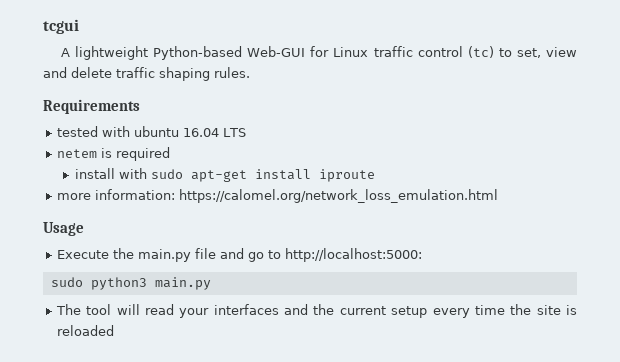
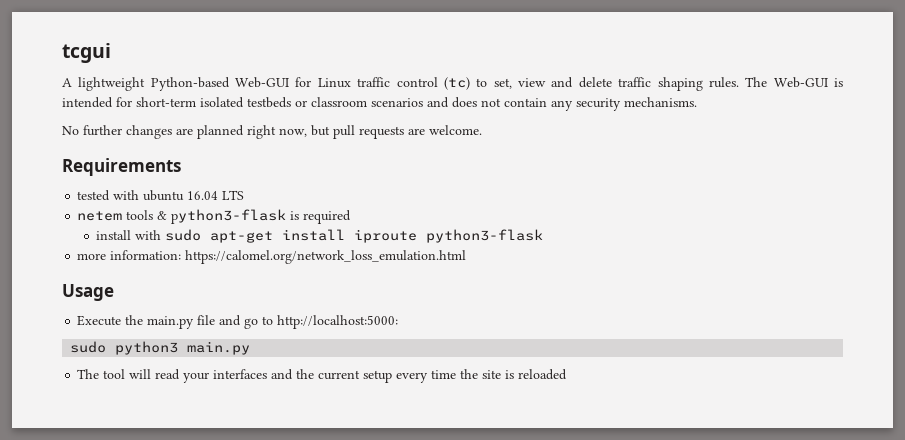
+ The Web-GUI is intended for short-term isolated testbeds or classroom scenarios and does not contain any security mechanisms.
+ No further changes are planned right now, but pull requests are welcome.
- netem is required
+ netem tools & python3-flask is required
- install with sudo apt-get install iproute
+ install with sudo apt-get install iproute python3-flask

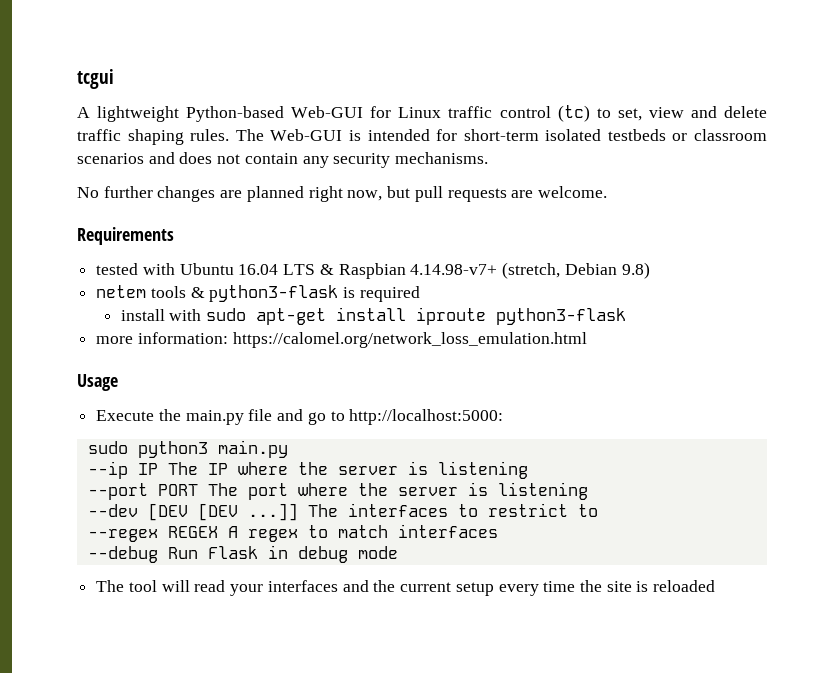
- tested with ubuntu 16.04 LTS
+ tested with Ubuntu 16.04 LTS & Raspbian 4.14.98-v7+ (stretch, Debian 9.8)
+ --ip IP The IP where the server is listening
+ --port PORT The port where the server is listening
+ --dev [DEV [DEV ...]] The interfaces to restrict to
+ --regex REGEX A regex to match interfaces
+ --debug Run Flask in debug mode

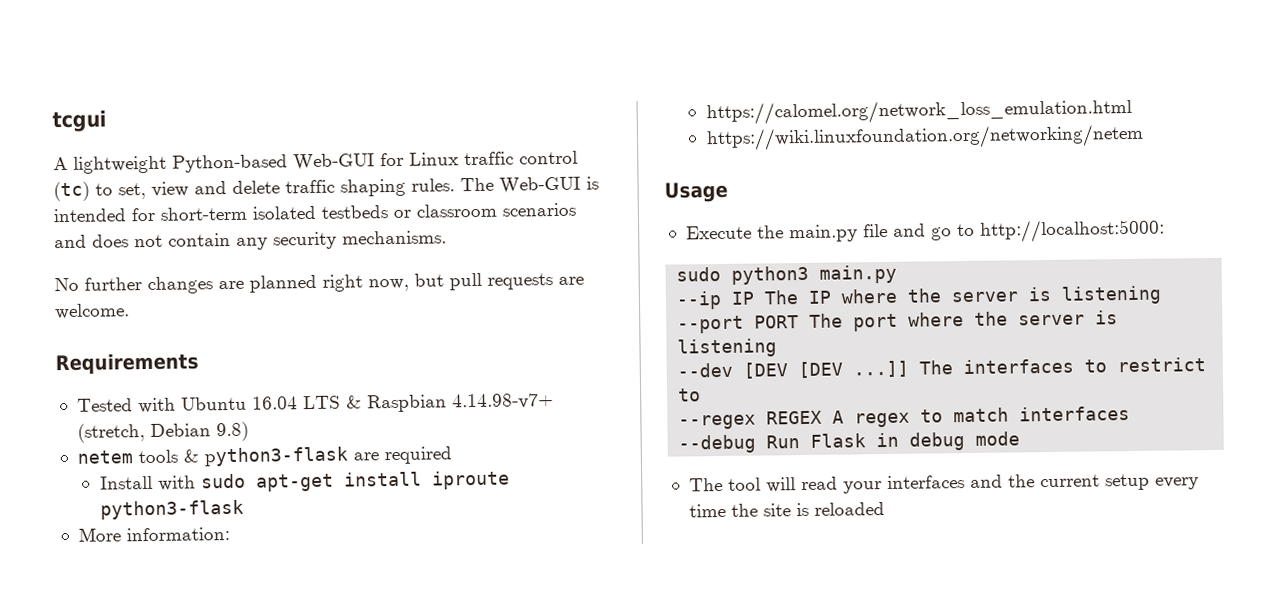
- tested with Ubuntu 16.04 LTS & Raspbian 4.14.98-v7+ (stretch, Debian 9.8)
+ Tested with Ubuntu 16.04 LTS & Raspbian 4.14.98-v7+ (stretch, Debian 9.8)
- netem tools & python3-flask is required
+ netem tools & python3-flask are required
- install with sudo apt-get install iproute python3-flask
+ Install with sudo apt-get install iproute python3-flask
- more information: https://calomel.org/network_loss_emulation.html
+ More information:
+ https://calomel.org/network_loss_emulation.html
+ https://wiki.linuxfoundation.org/networking/netem

